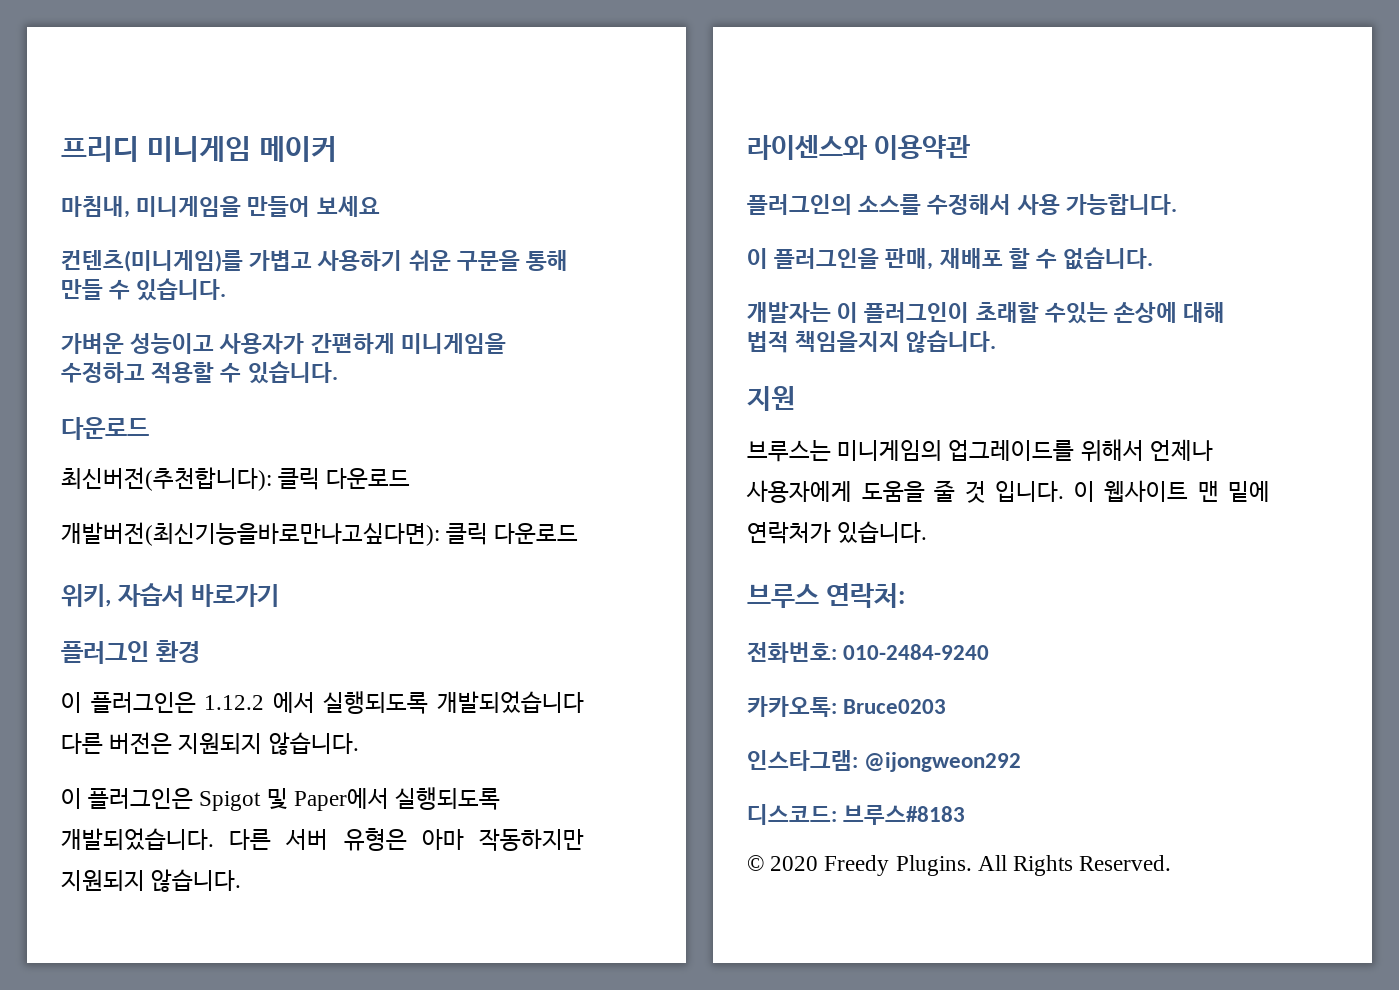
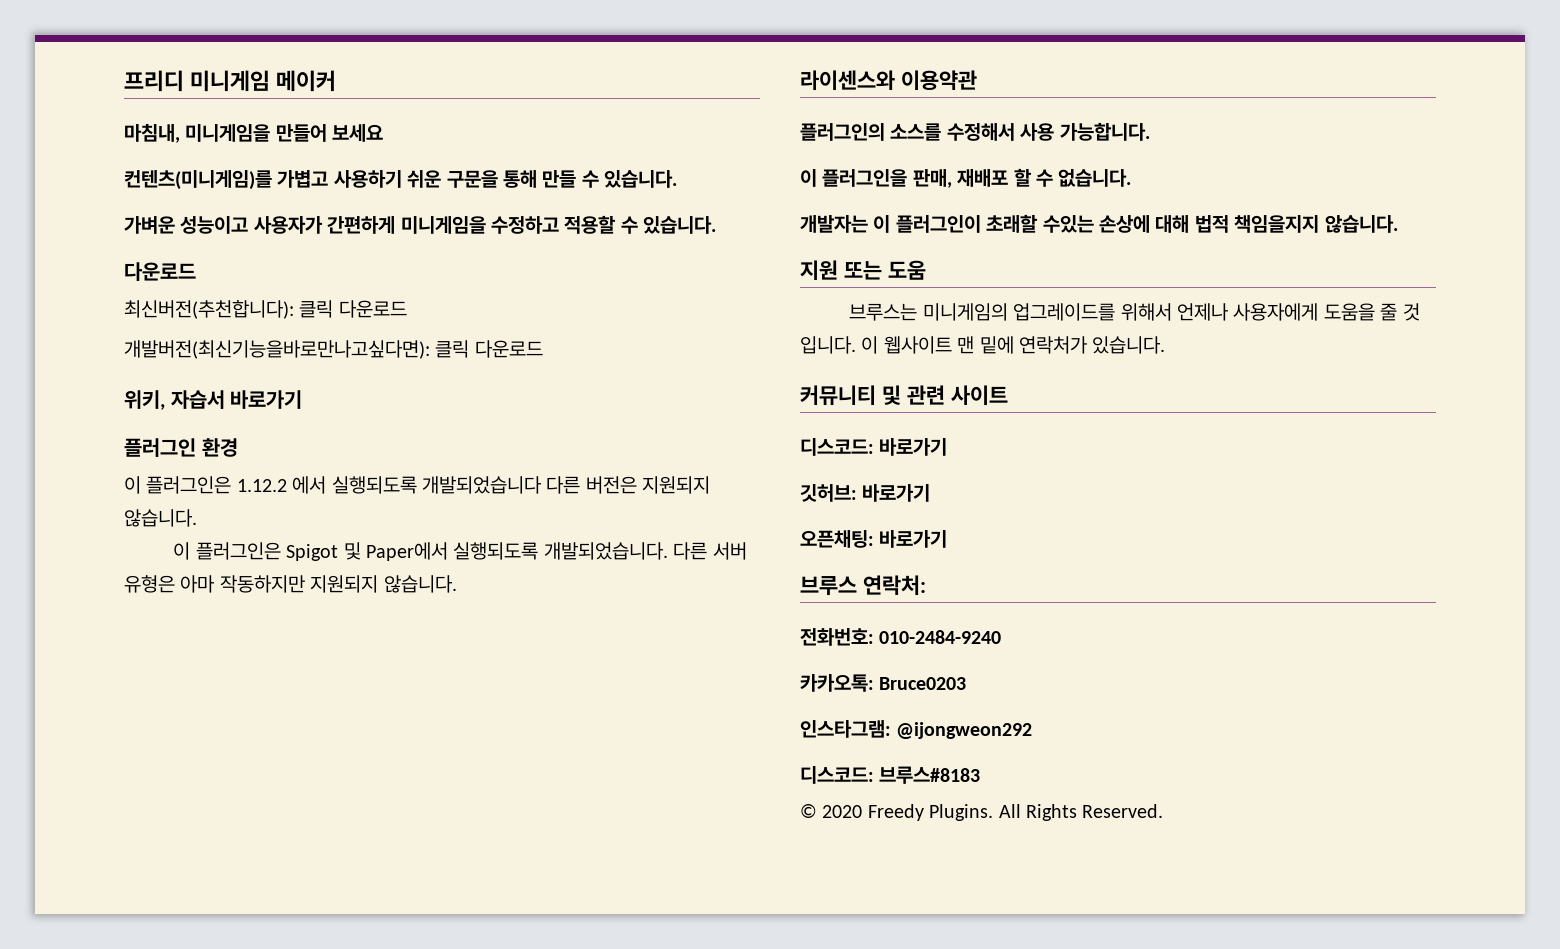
- 지원
+ 지원 또는 도움
+ 커뮤니티 및 관련 사이트
+ 디스코드: 바로가기
+ 깃허브: 바로가기
+ 오픈채팅: 바로가기

